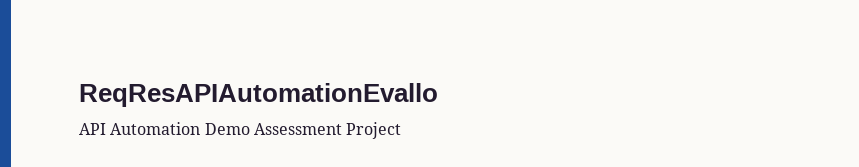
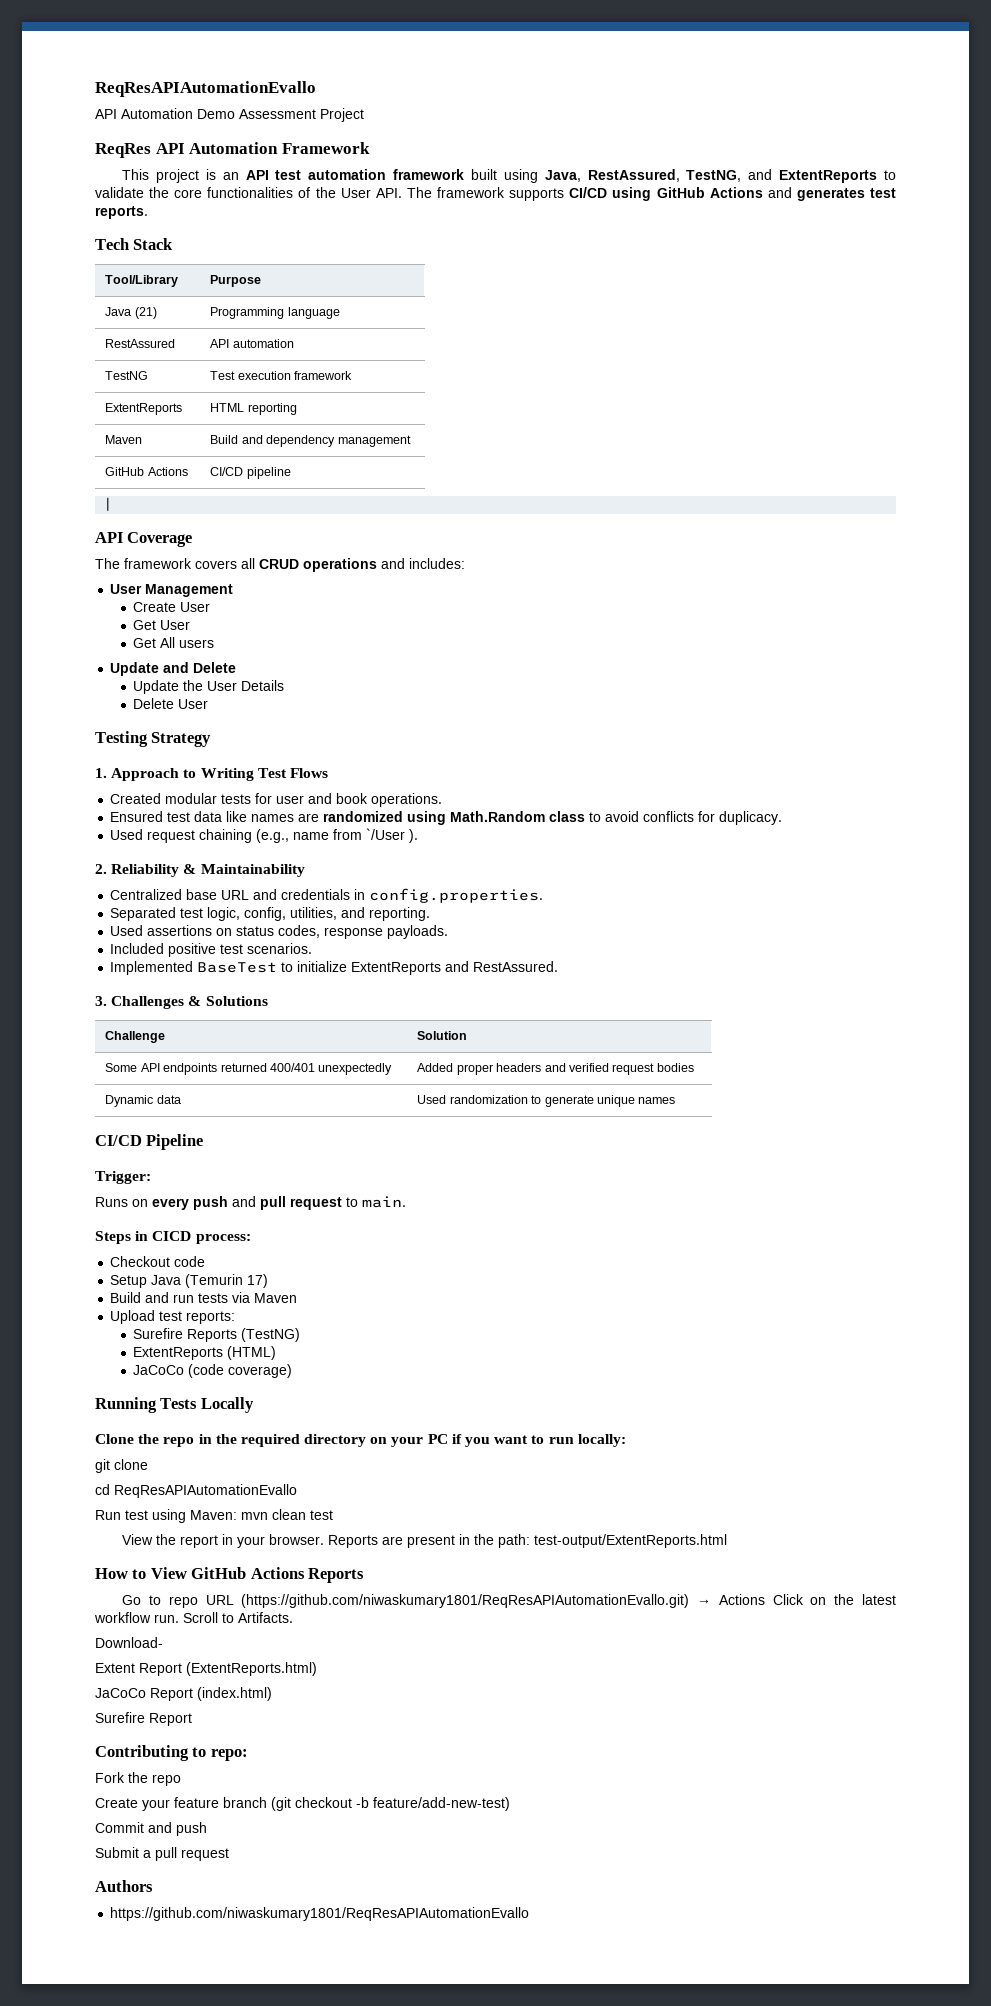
+ ReqRes API Automation Framework
+ This project is an API test automation framework built using Java, RestAssured, TestNG, and ExtentReports to validate the core functionalities of the User API. The framework supports CI/CD using GitHub Actions and generates test reports.
+ Tech Stack
+ Tool/Library | Purpose
+ Java (21) | Programming language
+ RestAssured | API automation
+ TestNG | Test execution framework
+ ExtentReports | HTML reporting
+ Maven | Build and dependency management
+ GitHub Actions | CI/CD pipeline
+ |
+ API Coverage
+ The framework covers all CRUD operations and includes:
+ User Management
+ Create User
+ Get User
+ Get All users
+ Update and Delete
+ Update the User Details
+ Delete User
+ Testing Strategy
+ 1. Approach to Writing Test Flows
+ Created modular tests for user and book operations.
+ Ensured test data like names are randomized using Math.Random class to avoid conflicts for duplicacy.
+ Used request chaining (e.g., name from `/User ).
+ 2. Reliability & Maintainability
+ Centralized base URL and credentials in config.properties.
+ Separated test logic, config, utilities, and reporting.
+ Used assertions on status codes, response payloads.
+ Included positive test scenarios.
+ Implemented BaseTest to initialize ExtentReports and RestAssured.
+ 3. Challenges & Solutions
+ Challenge | Solution
+ Some API endpoints returned 400/401 unexpectedly | Added proper headers and verified request bodies
+ Dynamic data | Used randomization to generate unique names
+ CI/CD Pipeline
+ Trigger:
+ Runs on every push and pull request to main.
+ Steps in CICD process:
+ Checkout code
+ Setup Java (Temurin 17)
+ Build and run tests via Maven
+ Upload test reports:
+ Surefire Reports (TestNG)
+ ExtentReports (HTML)
+ JaCoCo (code coverage)
+ Running Tests Locally
+ Clone the repo in the required directory on your PC if you want to run locally:
+ git clone
+ cd ReqResAPIAutomationEvallo
+ Run test using Maven: mvn clean test
+ View the report in your browser. Reports are present in the path: test-output/ExtentReports.html
+ How to View GitHub Actions Reports
+ Go to repo URL (https://github.com/niwaskumary1801/ReqResAPIAutomationEvallo.git) → Actions Click on the latest workflow run. Scroll to Artifacts.
+ Download-
+ Extent Report (ExtentReports.html)
+ JaCoCo Report (index.html)
+ Surefire Report
+ Contributing to repo:
+ Fork the repo
+ Create your feature branch (git checkout -b feature/add-new-test)
+ Commit and push
+ Submit a pull request
+ Authors
+ https://github.com/niwaskumary1801/ReqResAPIAutomationEvallo

